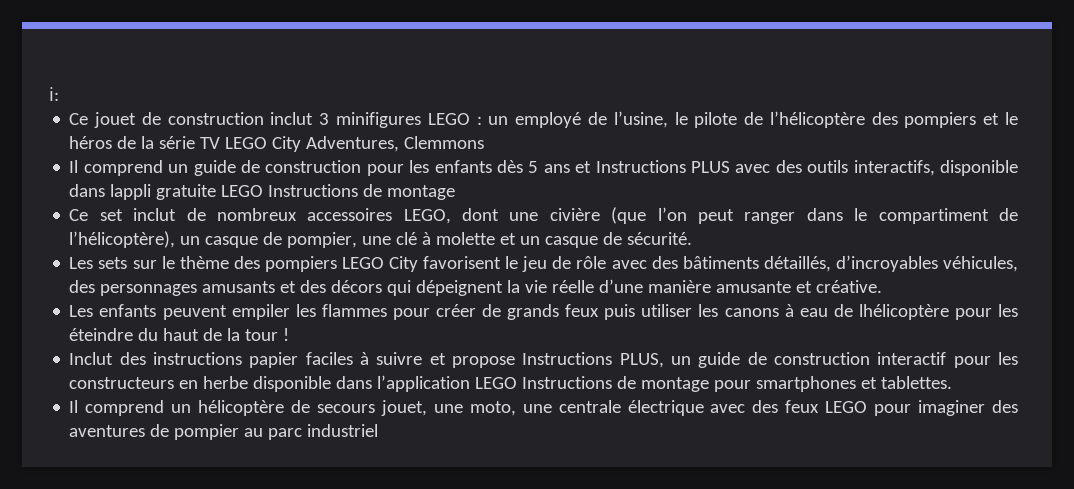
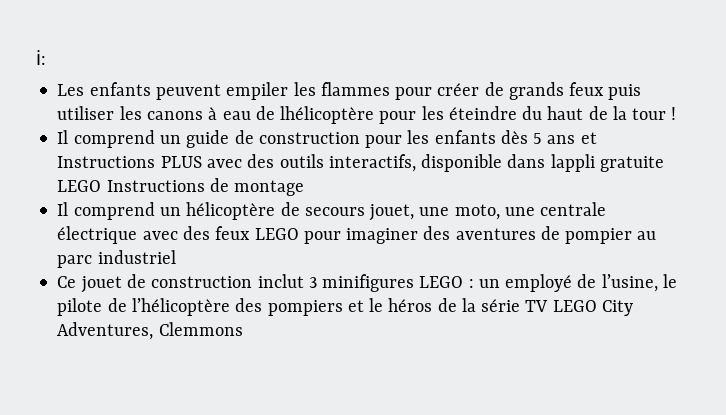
+ Les enfants peuvent empiler les flammes pour créer de grands feux puis utiliser les canons à eau de lhélicoptère pour les éteindre du haut de la tour !
+ Il comprend un guide de construction pour les enfants dès 5 ans et Instructions PLUS avec des outils interactifs, disponible dans lappli gratuite LEGO Instructions de montage
+ Il comprend un hélicoptère de secours jouet, une moto, une centrale électrique avec des feux LEGO pour imaginer des aventures de pompier au parc industriel
- Il comprend un guide de construction pour les enfants dès 5 ans et Instructions PLUS avec des outils interactifs, disponible dans lappli gratuite LEGO Instructions de montage
- Ce set inclut de nombreux accessoires LEGO, dont une civière (que l’on peut ranger dans le compartiment de l’hélicoptère), un casque de pompier, une clé à molette et un casque de sécurité.
- Les sets sur le thème des pompiers LEGO City favorisent le jeu de rôle avec des bâtiments détaillés, d’incroyables véhicules, des personnages amusants et des décors qui dépeignent la vie réelle d’une manière amusante et créative.
- Les enfants peuvent empiler les flammes pour créer de grands feux puis utiliser les canons à eau de lhélicoptère pour les éteindre du haut de la tour !
- Inclut des instructions papier faciles à suivre et propose Instructions PLUS, un guide de construction interactif pour les constructeurs en herbe disponible dans l’application LEGO Instructions de montage pour smartphones et tablettes.
- Il comprend un hélicoptère de secours jouet, une moto, une centrale électrique avec des feux LEGO pour imaginer des aventures de pompier au parc industriel

